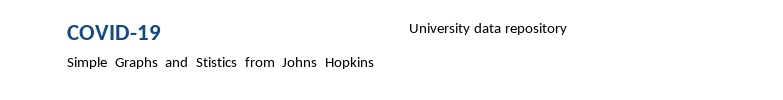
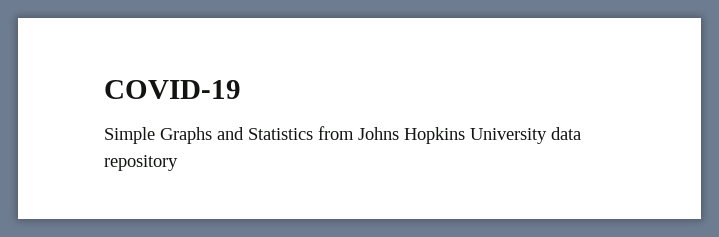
- Simple Graphs and Stistics from Johns Hopkins University data repository
+ Simple Graphs and Statistics from Johns Hopkins University data repository

